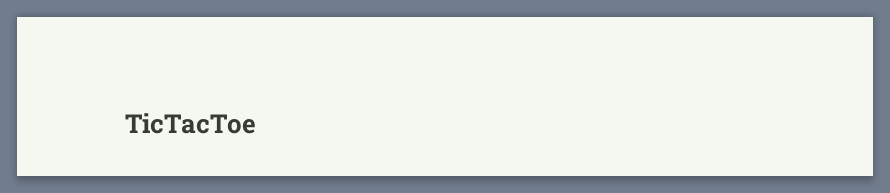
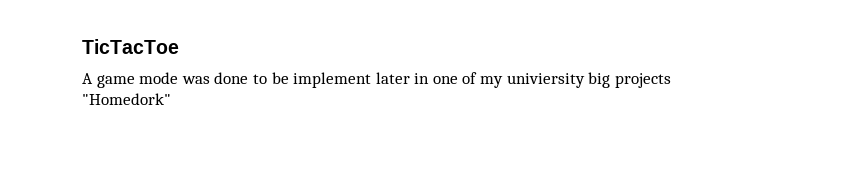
+ A game mode was done to be implement later in one of my univiersity big projects "Homedork"

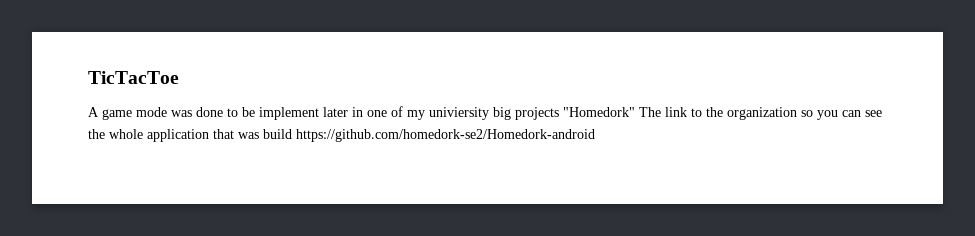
- A game mode was done to be implement later in one of my univiersity big projects "Homedork"
+ A game mode was done to be implement later in one of my univiersity big projects "Homedork" The link to the organization so you can see the whole application that was build https://github.com/homedork-se2/Homedork-android

